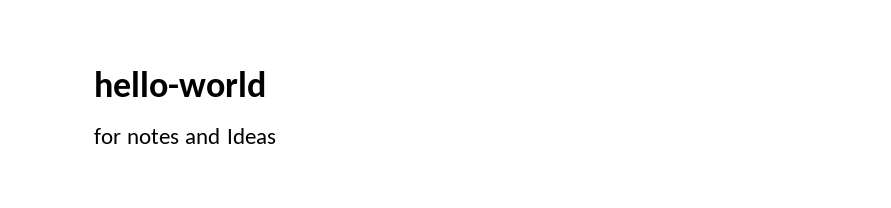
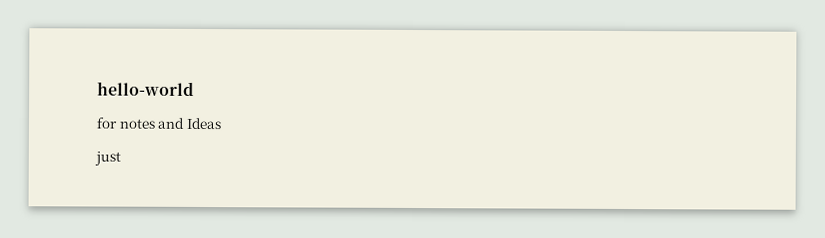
+ just

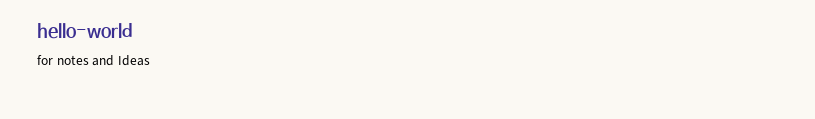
- just

